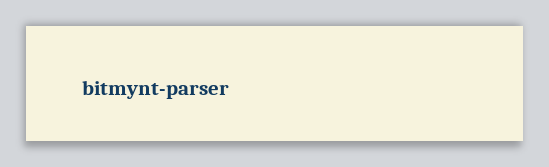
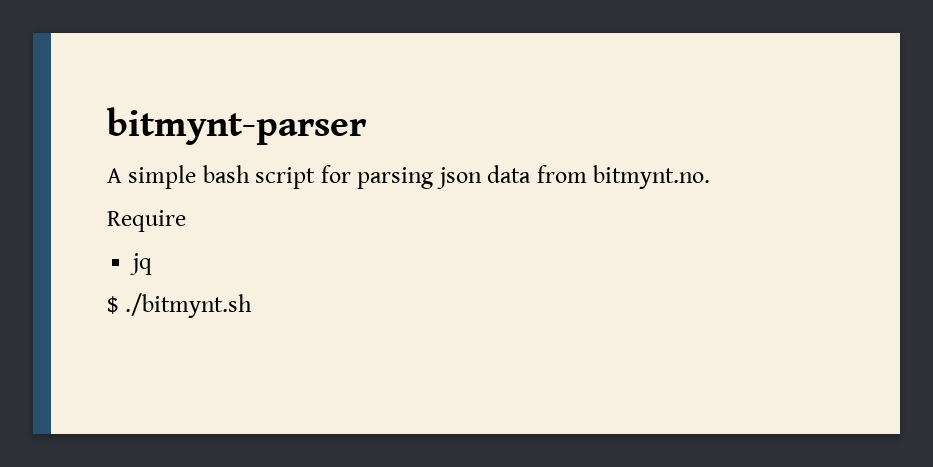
+ A simple bash script for parsing json data from bitmynt.no.
+ Require
+ jq
+ $ ./bitmynt.sh

